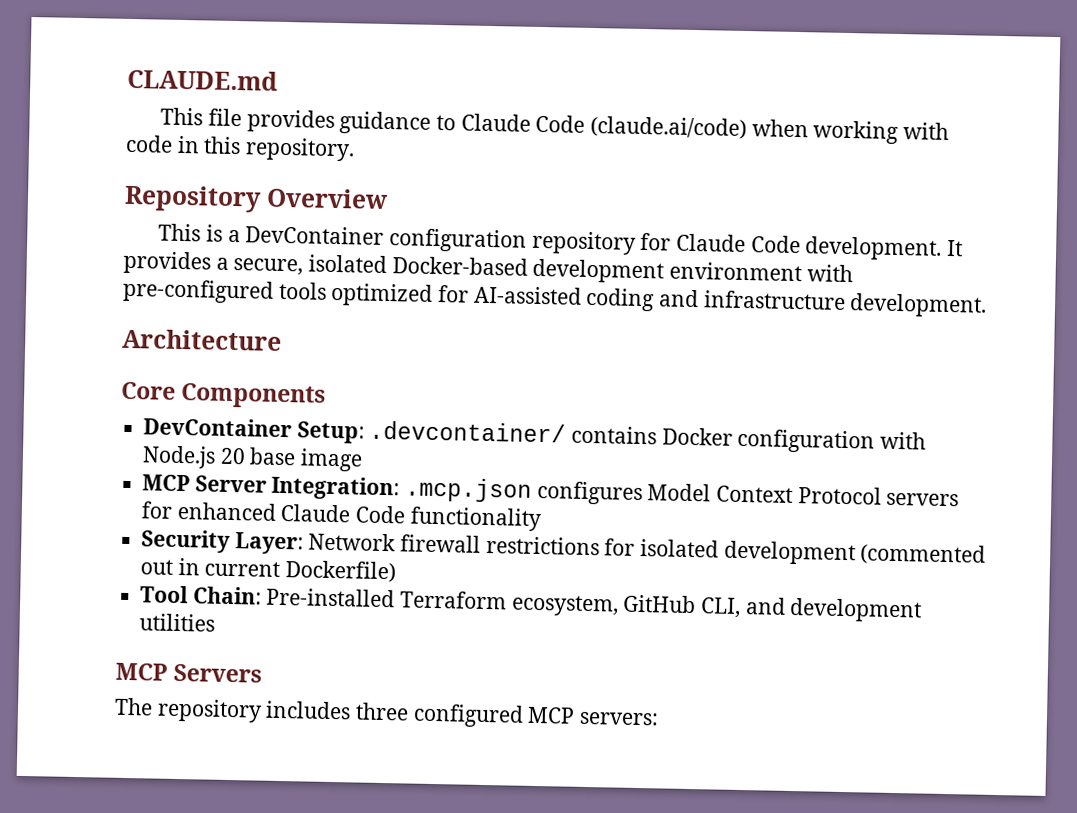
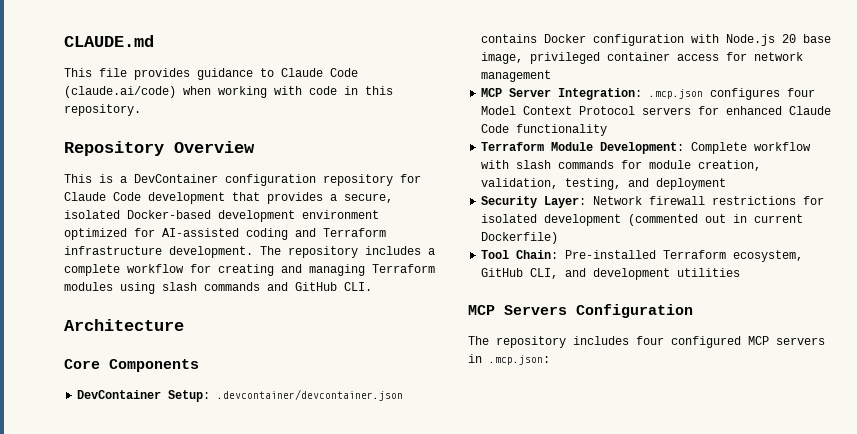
- This is a DevContainer configuration repository for Claude Code development. It provides a secure, isolated Docker-based development environment with pre-configured tools optimized for AI-assisted coding and infrastructure development.
+ This is a DevContainer configuration repository for Claude Code development that provides a secure, isolated Docker-based development environment optimized for AI-assisted coding and Terraform infrastructure development. The repository includes a complete workflow for creating and managing Terraform modules using slash commands and GitHub CLI.
- DevContainer Setup: .devcontainer/ contains Docker configuration with Node.js 20 base image
+ DevContainer Setup: .devcontainer/devcontainer.json contains Docker configuration with Node.js 20 base image, privileged container access for network management
- MCP Server Integration: .mcp.json configures Model Context Protocol servers for enhanced Claude Code functionality
+ MCP Server Integration: .mcp.json configures four Model Context Protocol servers for enhanced Claude Code functionality
+ Terraform Module Development: Complete workflow with slash commands for module creation, validation, testing, and deployment
- MCP Servers
- The repository includes three configured MCP servers:
+ MCP Servers Configuration
+ The repository includes four configured MCP servers in .mcp.json:

